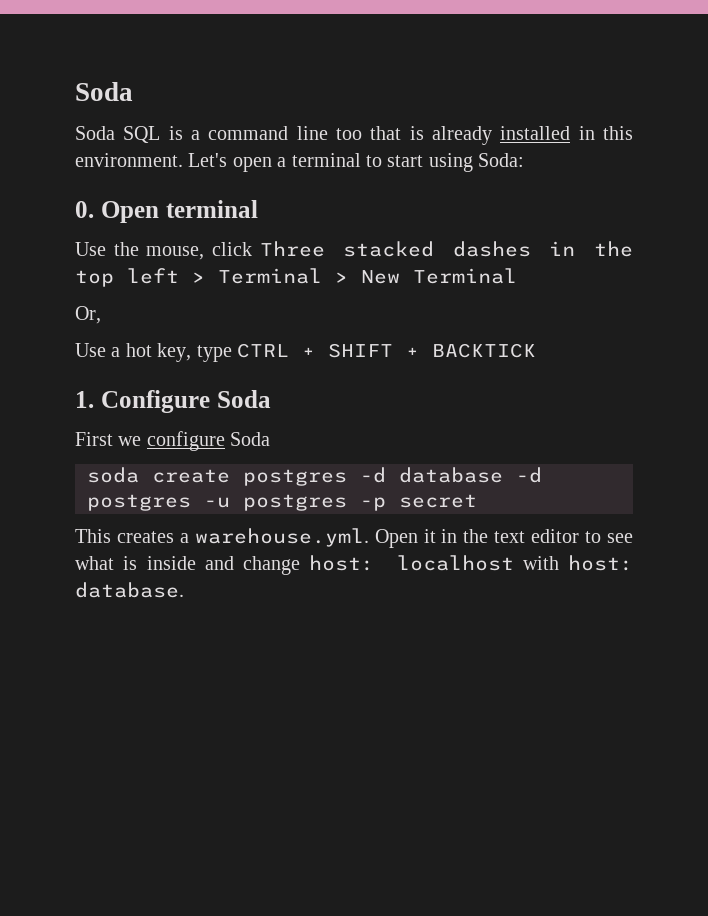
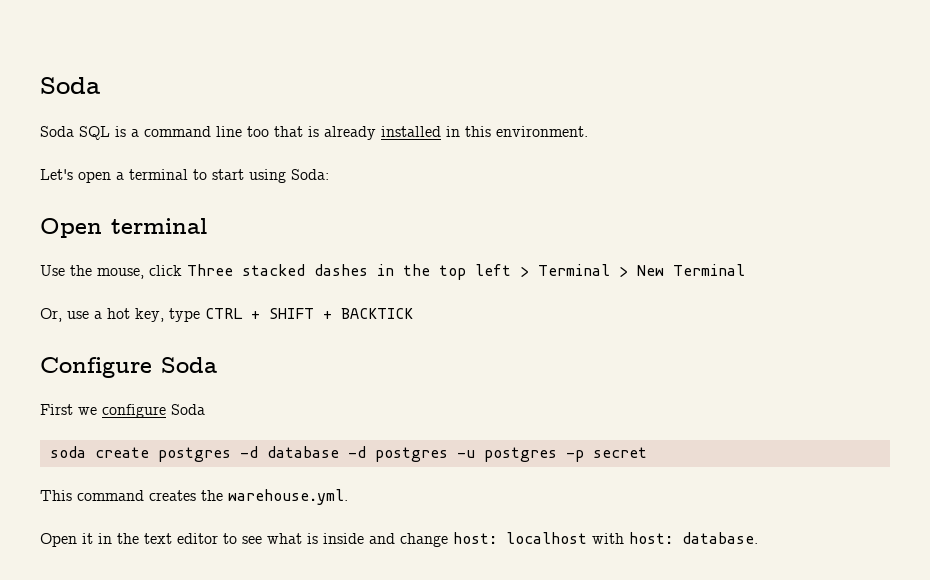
- Soda SQL is a command line too that is already installed in this environment. Let's open a terminal to start using Soda:
+ Soda SQL is a command line too that is already installed in this environment.
+ Let's open a terminal to start using Soda:
- 0. Open terminal
+ Open terminal
- Or,
- Use a hot key, type CTRL + SHIFT + BACKTICK
+ Or, use a hot key, type CTRL + SHIFT + BACKTICK
- 1. Configure Soda
+ Configure Soda
- This creates a warehouse.yml. Open it in the text editor to see what is inside and change host: localhost with host: database.
+ This command creates the warehouse.yml.
+ Open it in the text editor to see what is inside and change host: localhost with host: database.

